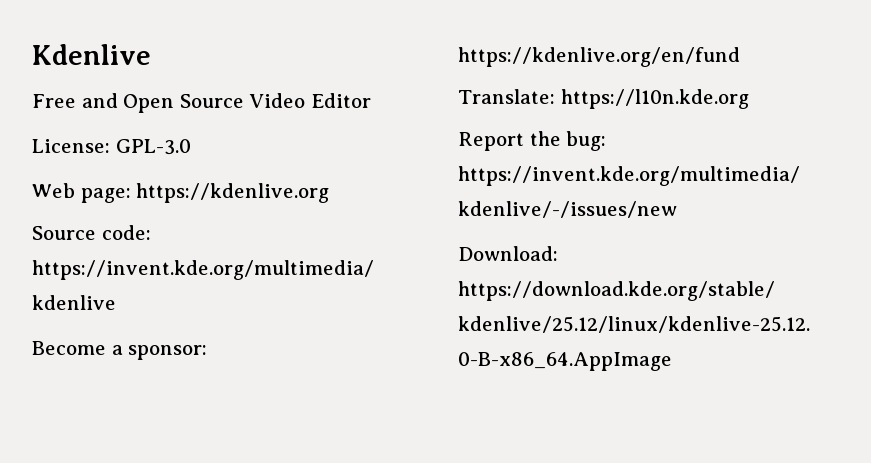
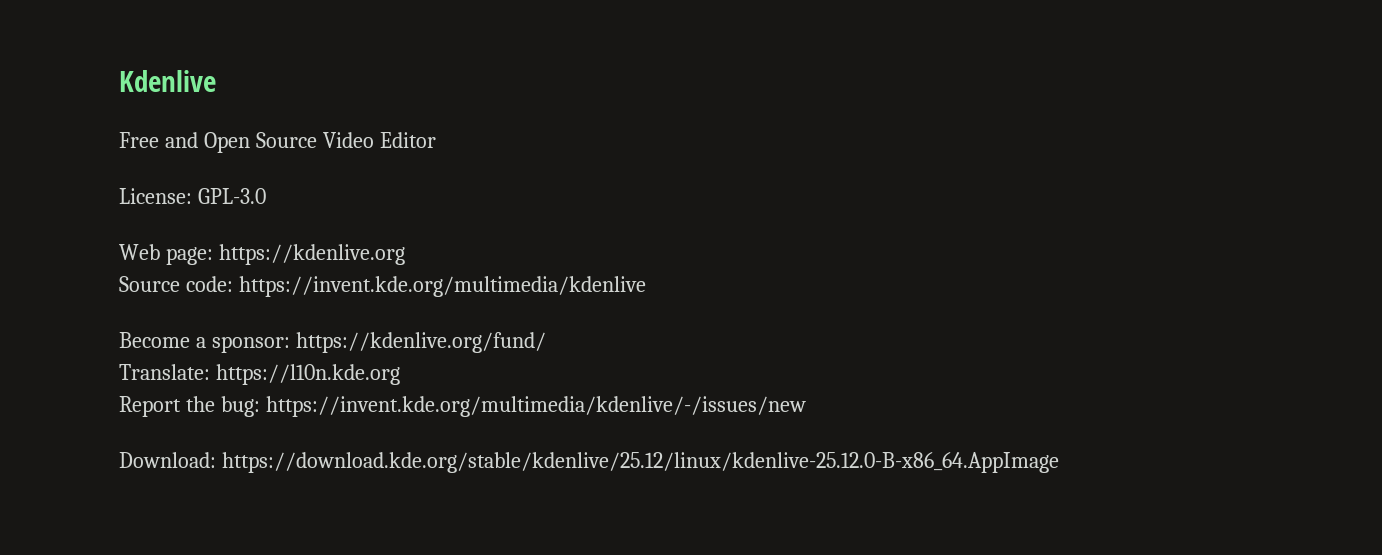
- Become a sponsor: https://kdenlive.org/en/fund
+ Become a sponsor: https://kdenlive.org/fund/

